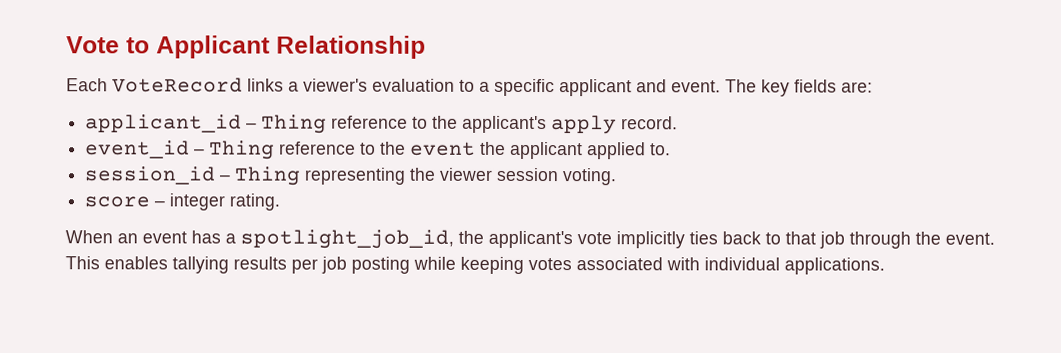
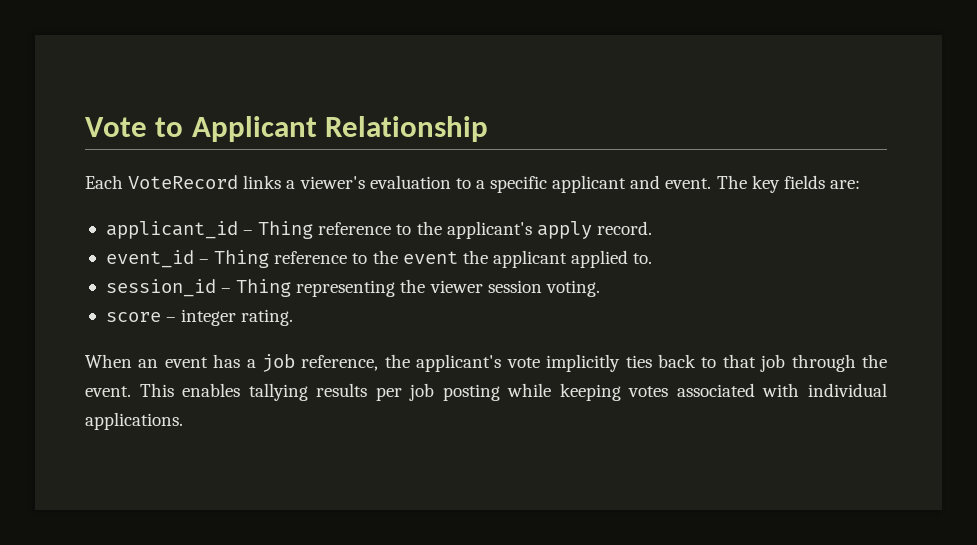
- When an event has a spotlight_job_id, the applicant's vote implicitly ties back to that job through the event.
+ When an event has a job reference, the applicant's vote implicitly ties back to that job through the event.

